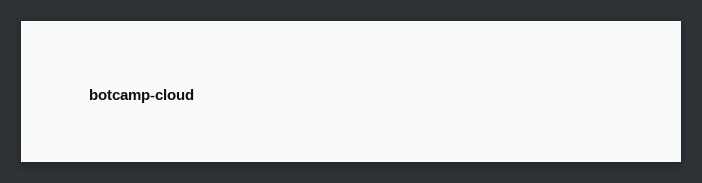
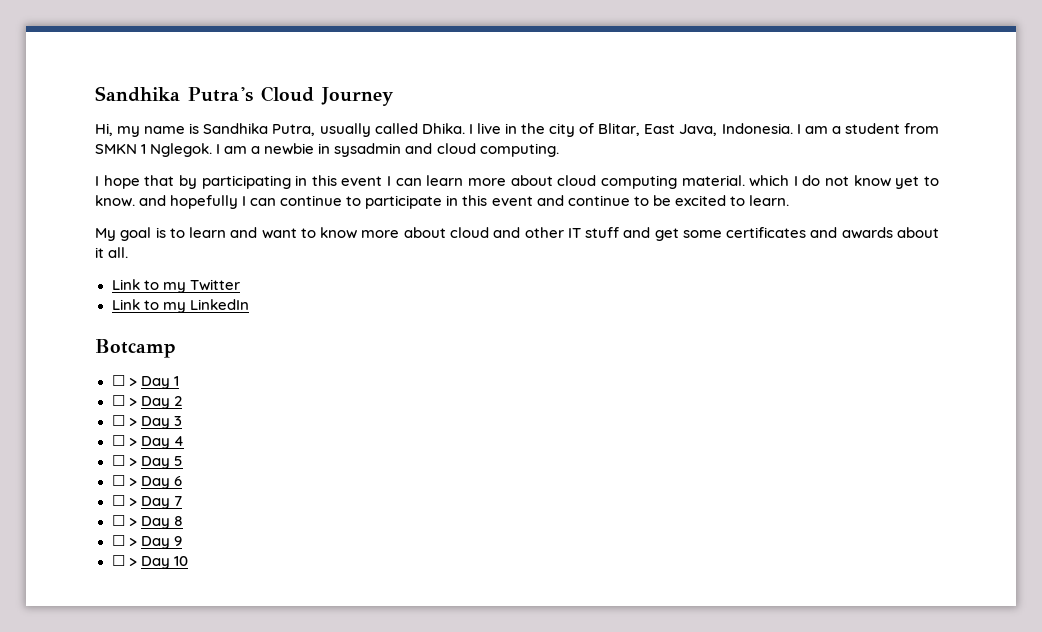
- botcamp-cloud
+ Sandhika Putra's Cloud Journey
+ Hi, my name is Sandhika Putra, usually called Dhika. I live in the city of Blitar, East Java, Indonesia. I am a student from SMKN 1 Nglegok. I am a newbie in sysadmin and cloud computing.
+ I hope that by participating in this event I can learn more about cloud computing material. which I do not know yet to know. and hopefully I can continue to participate in this event and continue to be excited to learn.
+ My goal is to learn and want to know more about cloud and other IT stuff and get some certificates and awards about it all.
+ Link to my Twitter
+ Link to my LinkedIn
+ Botcamp
+ ☐ > Day 1
+ ☐ > Day 2
+ ☐ > Day 3
+ ☐ > Day 4
+ ☐ > Day 5
+ ☐ > Day 6
+ ☐ > Day 7
+ ☐ > Day 8
+ ☐ > Day 9
+ ☐ > Day 10

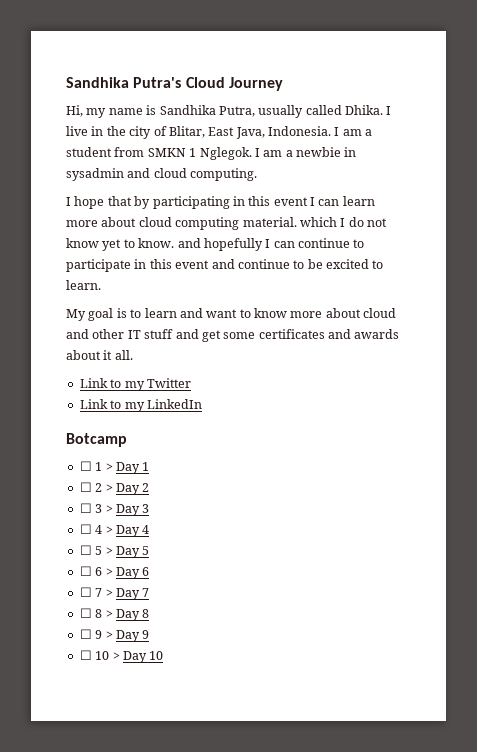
- ☐ > Day 1
+ ☐ 1 > Day 1
- ☐ > Day 2
+ ☐ 2 > Day 2
- ☐ > Day 3
+ ☐ 3 > Day 3
- ☐ > Day 4
+ ☐ 4 > Day 4
- ☐ > Day 5
+ ☐ 5 > Day 5
- ☐ > Day 6
+ ☐ 6 > Day 6
- ☐ > Day 7
+ ☐ 7 > Day 7
- ☐ > Day 8
+ ☐ 8 > Day 8
- ☐ > Day 9
+ ☐ 9 > Day 9
- ☐ > Day 10
+ ☐ 10 > Day 10

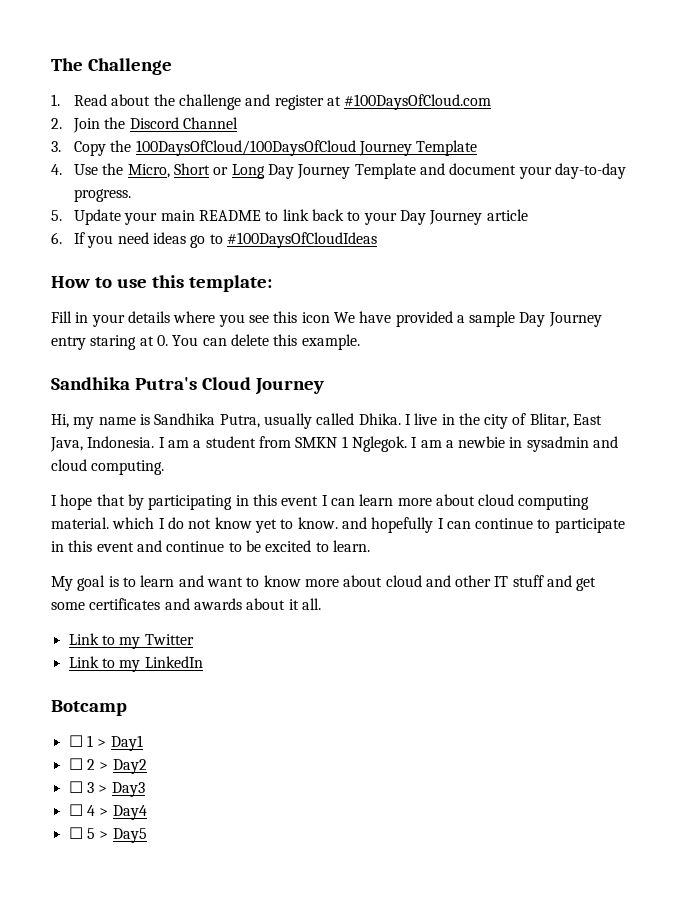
+ The Challenge
+ 1. Read about the challenge and register at #100DaysOfCloud.com
+ 2. Join the Discord Channel
+ 3. Copy the 100DaysOfCloud/100DaysOfCloud Journey Template
+ 4. Use the Micro, Short or Long Day Journey Template and document your day-to-day progress.
+ 5. Update your main README to link back to your Day Journey article
+ 6. If you need ideas go to #100DaysOfCloudIdeas
+ How to use this template:
+ Fill in your details where you see this icon We have provided a sample Day Journey entry staring at 0. You can delete this example.
- ☐ 1 > Day 1
+ ☐ 1 > Day1
- ☐ 2 > Day 2
+ ☐ 2 > Day2
- ☐ 3 > Day 3
+ ☐ 3 > Day3
- ☐ 4 > Day 4
+ ☐ 4 > Day4
- ☐ 5 > Day 5
- ☐ 6 > Day 6
- ☐ 7 > Day 7
- ☐ 8 > Day 8
- ☐ 9 > Day 9
- ☐ 10 > Day 10
+ ☐ 5 > Day5

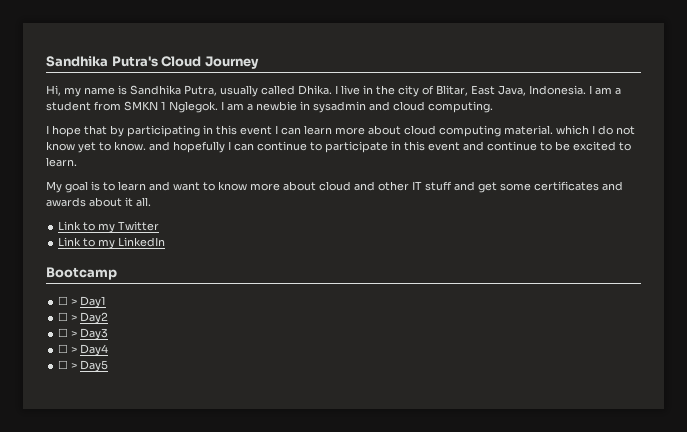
- The Challenge
- 1. Read about the challenge and register at #100DaysOfCloud.com
- 2. Join the Discord Channel
- 3. Copy the 100DaysOfCloud/100DaysOfCloud Journey Template
- 4. Use the Micro, Short or Long Day Journey Template and document your day-to-day progress.
- 5. Update your main README to link back to your Day Journey article
- 6. If you need ideas go to #100DaysOfCloudIdeas
- How to use this template:
- Fill in your details where you see this icon We have provided a sample Day Journey entry staring at 0. You can delete this example.
- Botcamp
- ☐ 1 > Day1
+ Bootcamp
+ ☐ > Day1
- ☐ 2 > Day2
+ ☐ > Day2
- ☐ 3 > Day3
+ ☐ > Day3
- ☐ 4 > Day4
+ ☐ > Day4
- ☐ 5 > Day5
+ ☐ > Day5

